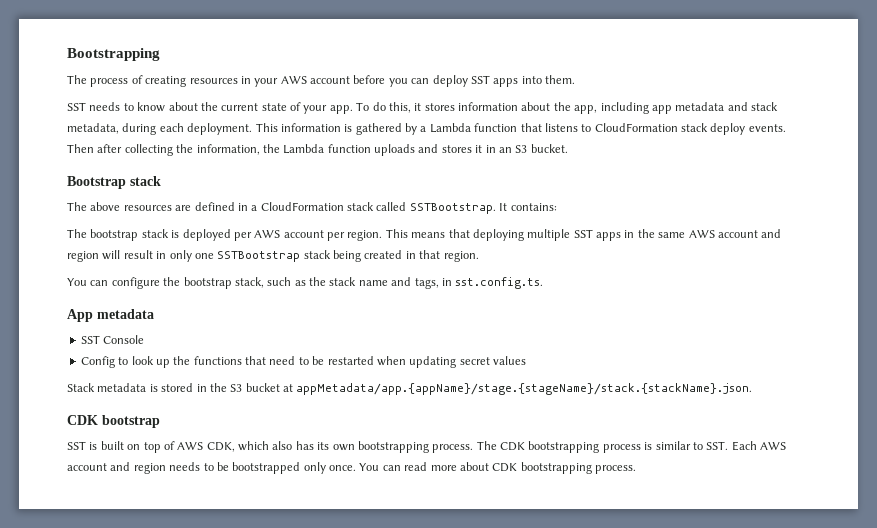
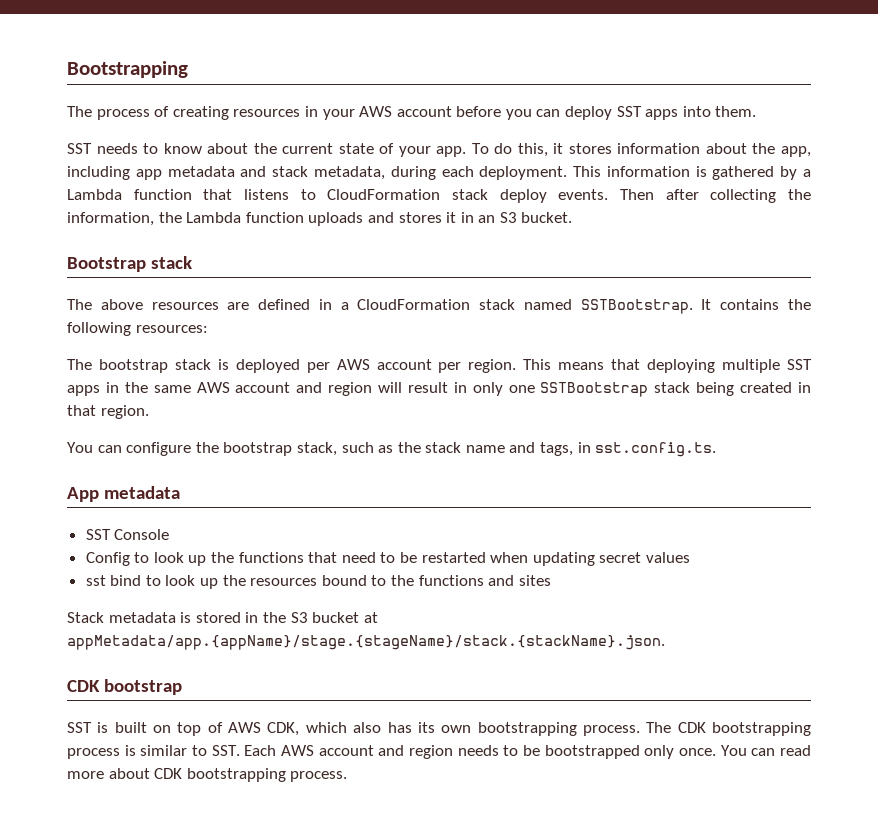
- The above resources are defined in a CloudFormation stack called SSTBootstrap.
+ The above resources are defined in a CloudFormation stack named SSTBootstrap.
- It contains:
+ It contains the following resources:
+ sst bind to look up the resources bound to the functions and sites

